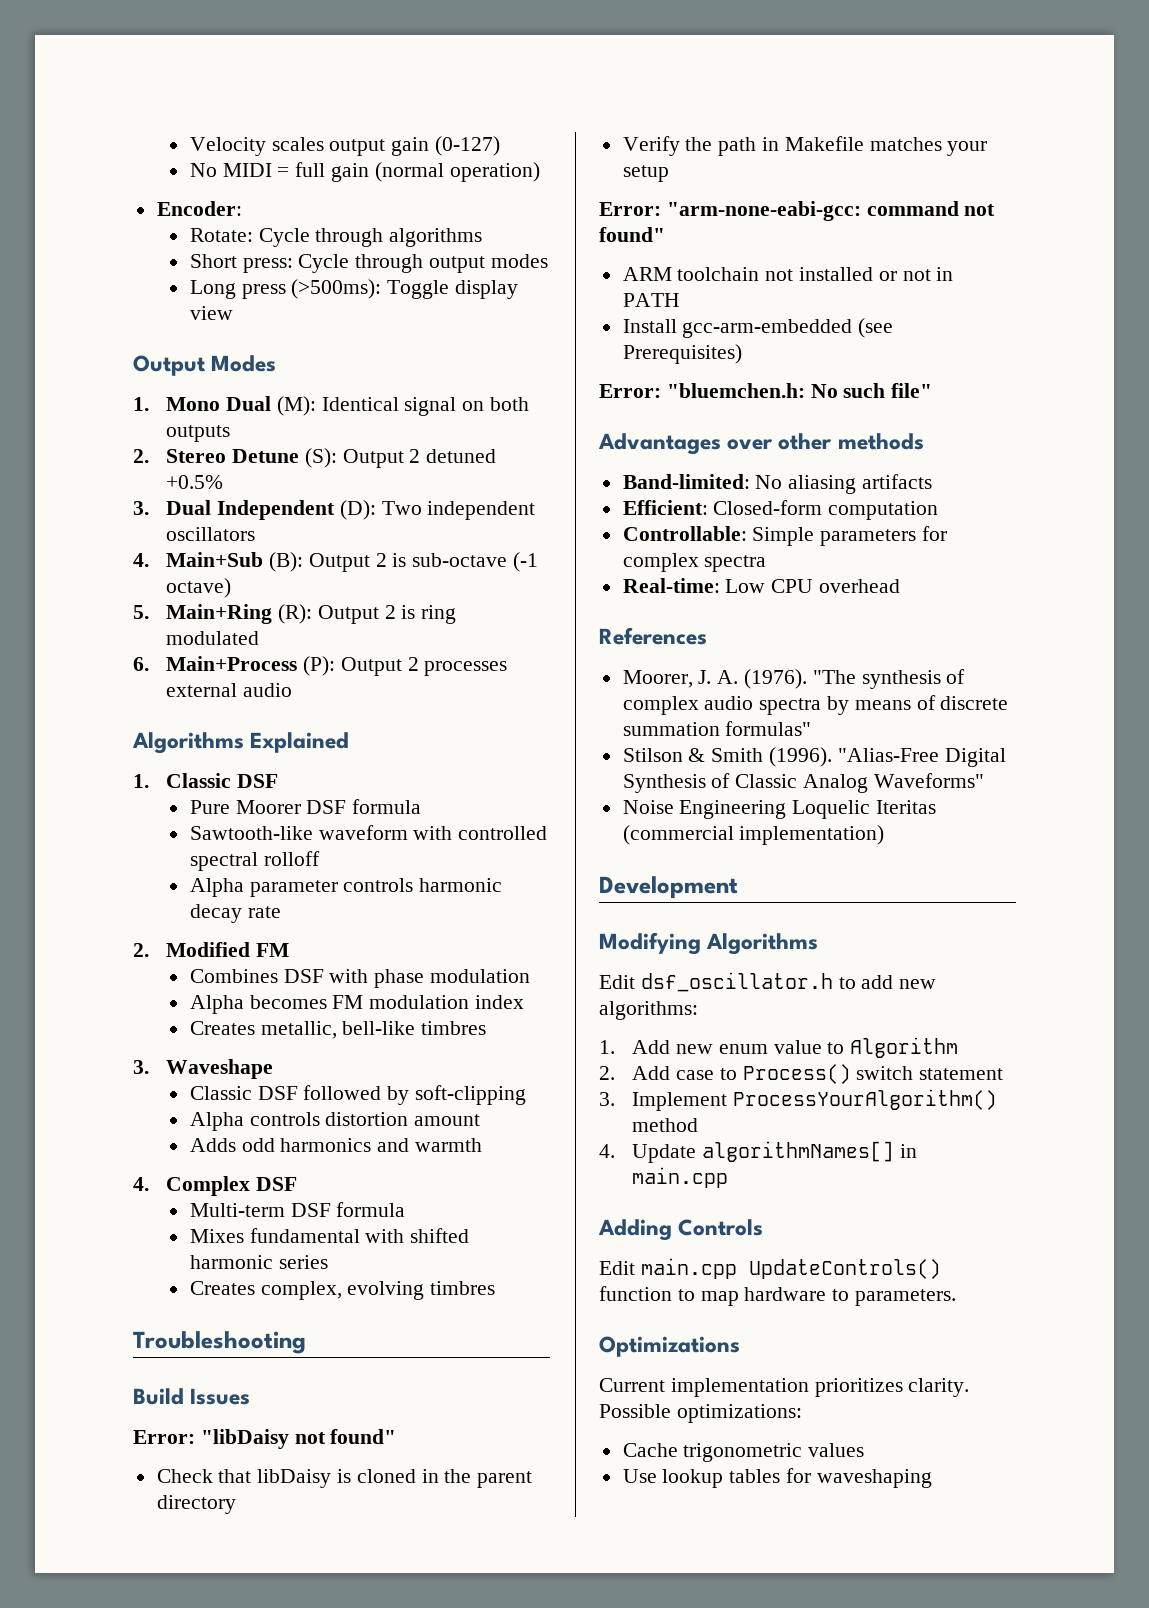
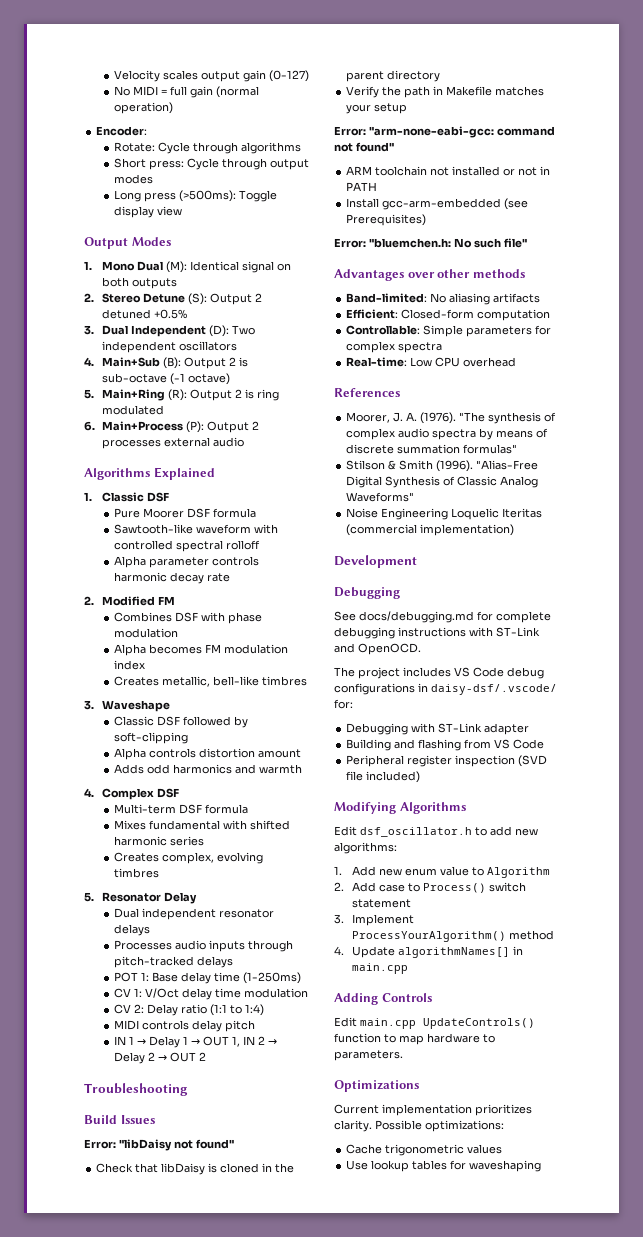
+ 5. Resonator Delay
+ Dual independent resonator delays
+ Processes audio inputs through pitch-tracked delays
+ POT 1: Base delay time (1-250ms)
+ CV 1: V/Oct delay time modulation
+ CV 2: Delay ratio (1:1 to 1:4)
+ MIDI controls delay pitch
+ IN 1 → Delay 1 → OUT 1, IN 2 → Delay 2 → OUT 2
  Development
+ Debugging
+ See docs/debugging.md for complete debugging instructions with ST-Link and OpenOCD.
+ The project includes VS Code debug configurations in daisy-dsf/.vscode/ for:
+ Debugging with ST-Link adapter
+ Building and flashing from VS Code
+ Peripheral register inspection (SVD file included)

